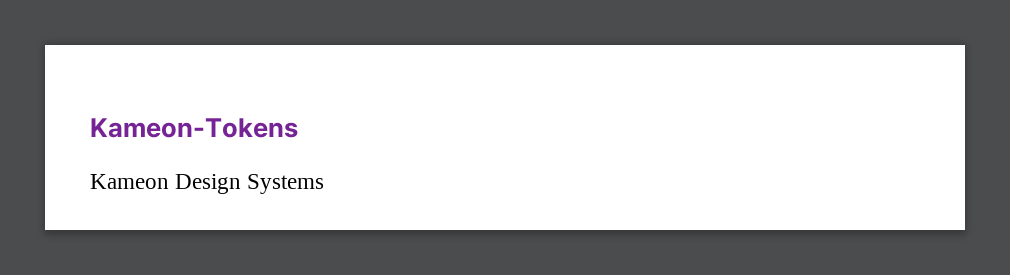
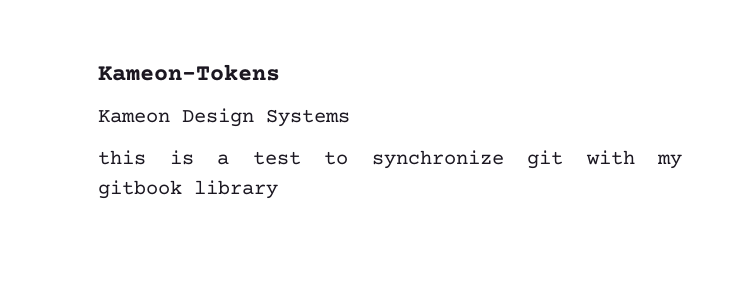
+ this is a test to synchronize git with my gitbook library

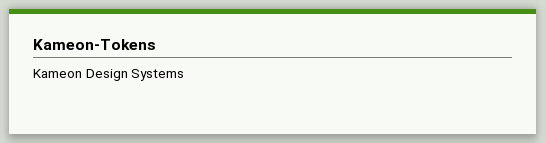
- this is a test to synchronize git with my gitbook library

